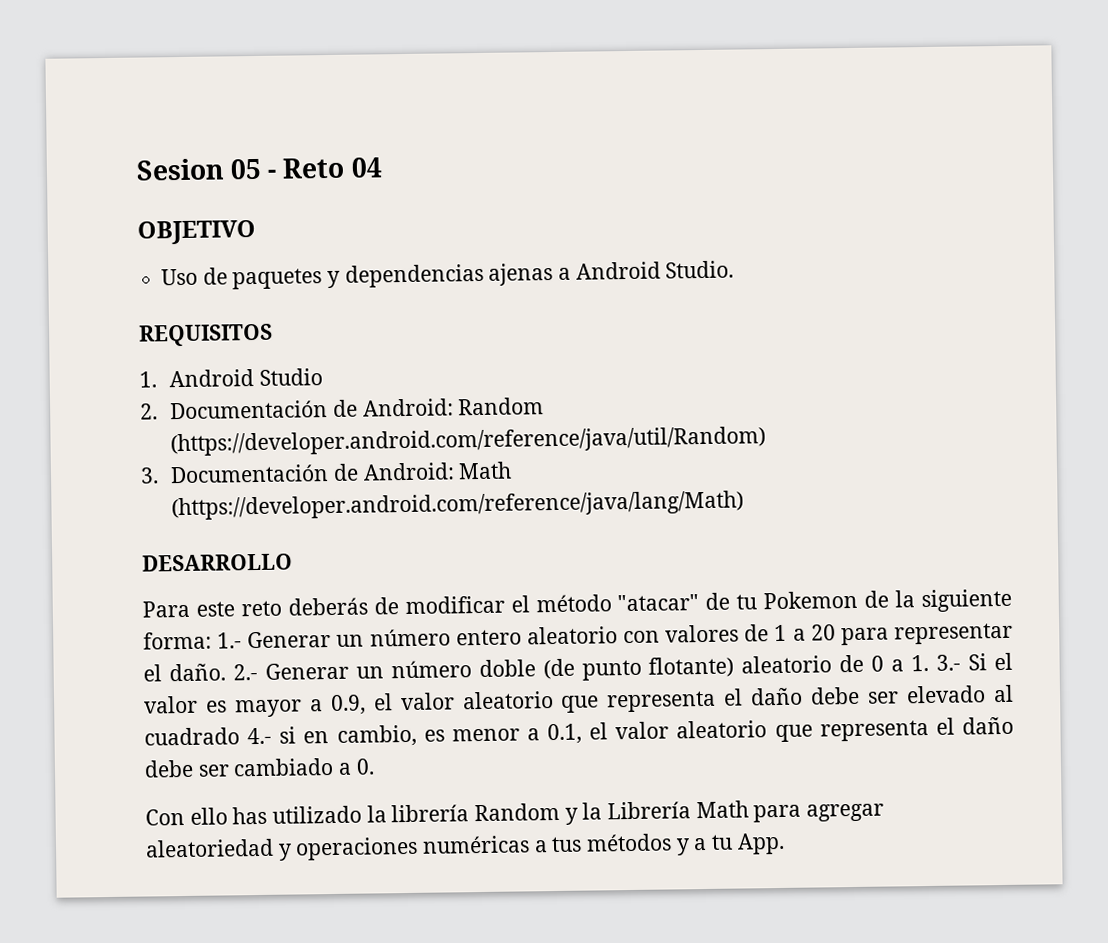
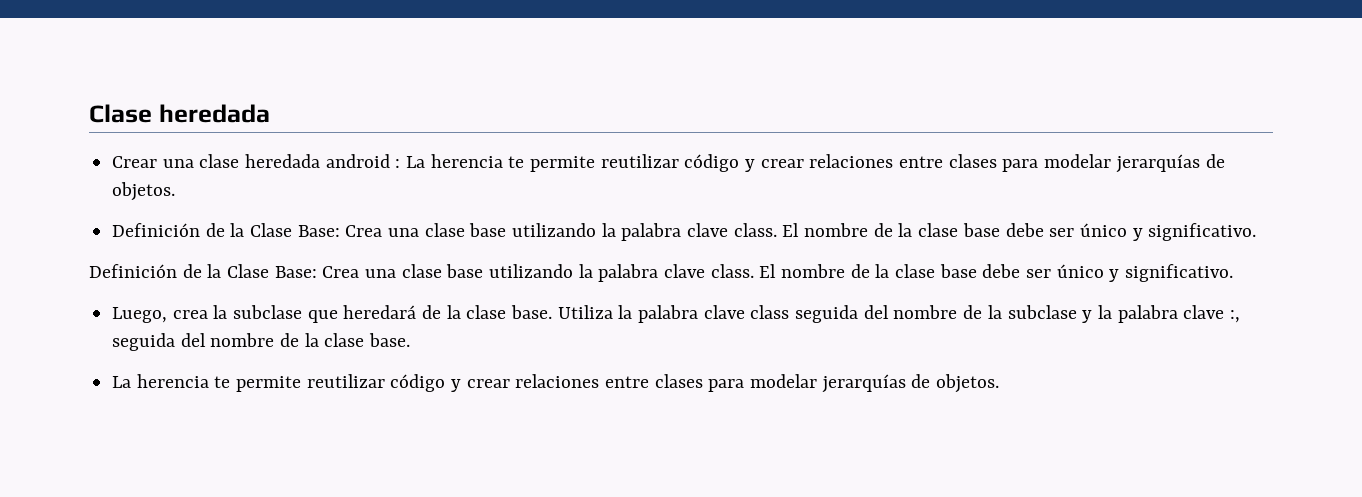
- Sesion 05 - Reto 04
- OBJETIVO
- Uso de paquetes y dependencias ajenas a Android Studio.
- REQUISITOS
- 1. Android Studio
- 2. Documentación de Android: Random (https://developer.android.com/reference/java/util/Random)
- 3. Documentación de Android: Math (https://developer.android.com/reference/java/lang/Math)
- DESARROLLO
- Para este reto deberás de modificar el método "atacar" de tu Pokemon de la siguiente forma: 1.- Generar un número entero aleatorio con valores de 1 a 20 para representar el daño. 2.- Generar un número doble (de punto flotante) aleatorio de 0 a 1. 3.- Si el valor es mayor a 0.9, el valor aleatorio que representa el daño debe ser elevado al cuadrado 4.- si en cambio, es menor a 0.1, el valor aleatorio que representa el daño debe ser cambiado a 0.
- Con ello has utilizado la librería Random y la Librería Math para agregar aleatoriedad y operaciones numéricas a tus métodos y a tu App.
+ Clase heredada
+ Crear una clase heredada android : La herencia te permite reutilizar código y crear relaciones entre clases para modelar jerarquías de objetos.
+ Definición de la Clase Base: Crea una clase base utilizando la palabra clave class. El nombre de la clase base debe ser único y significativo.
+ Definición de la Clase Base: Crea una clase base utilizando la palabra clave class. El nombre de la clase base debe ser único y significativo.
+ Luego, crea la subclase que heredará de la clase base. Utiliza la palabra clave class seguida del nombre de la subclase y la palabra clave :, seguida del nombre de la clase base.
+ La herencia te permite reutilizar código y crear relaciones entre clases para modelar jerarquías de objetos.

